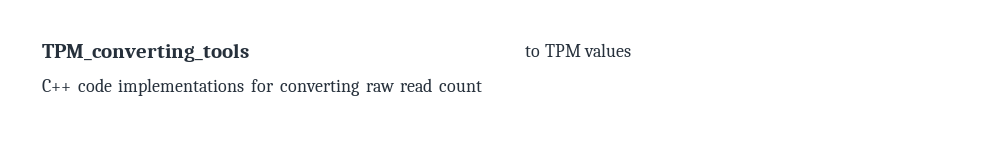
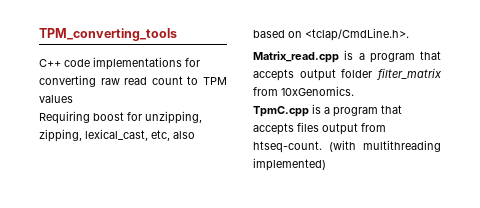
+ Requiring boost for unzipping, zipping, lexical_cast, etc, also based on <tclap/CmdLine.h>.
+ Matrix_read.cpp is a program that accepts output folder filter_matrix from 10xGenomics.
+ TpmC.cpp is a program that accepts files output from htseq-count. (with multithreading implemented)

